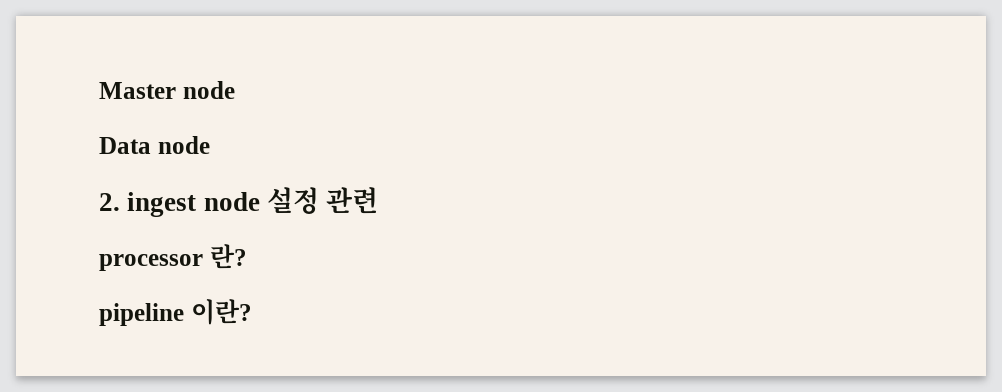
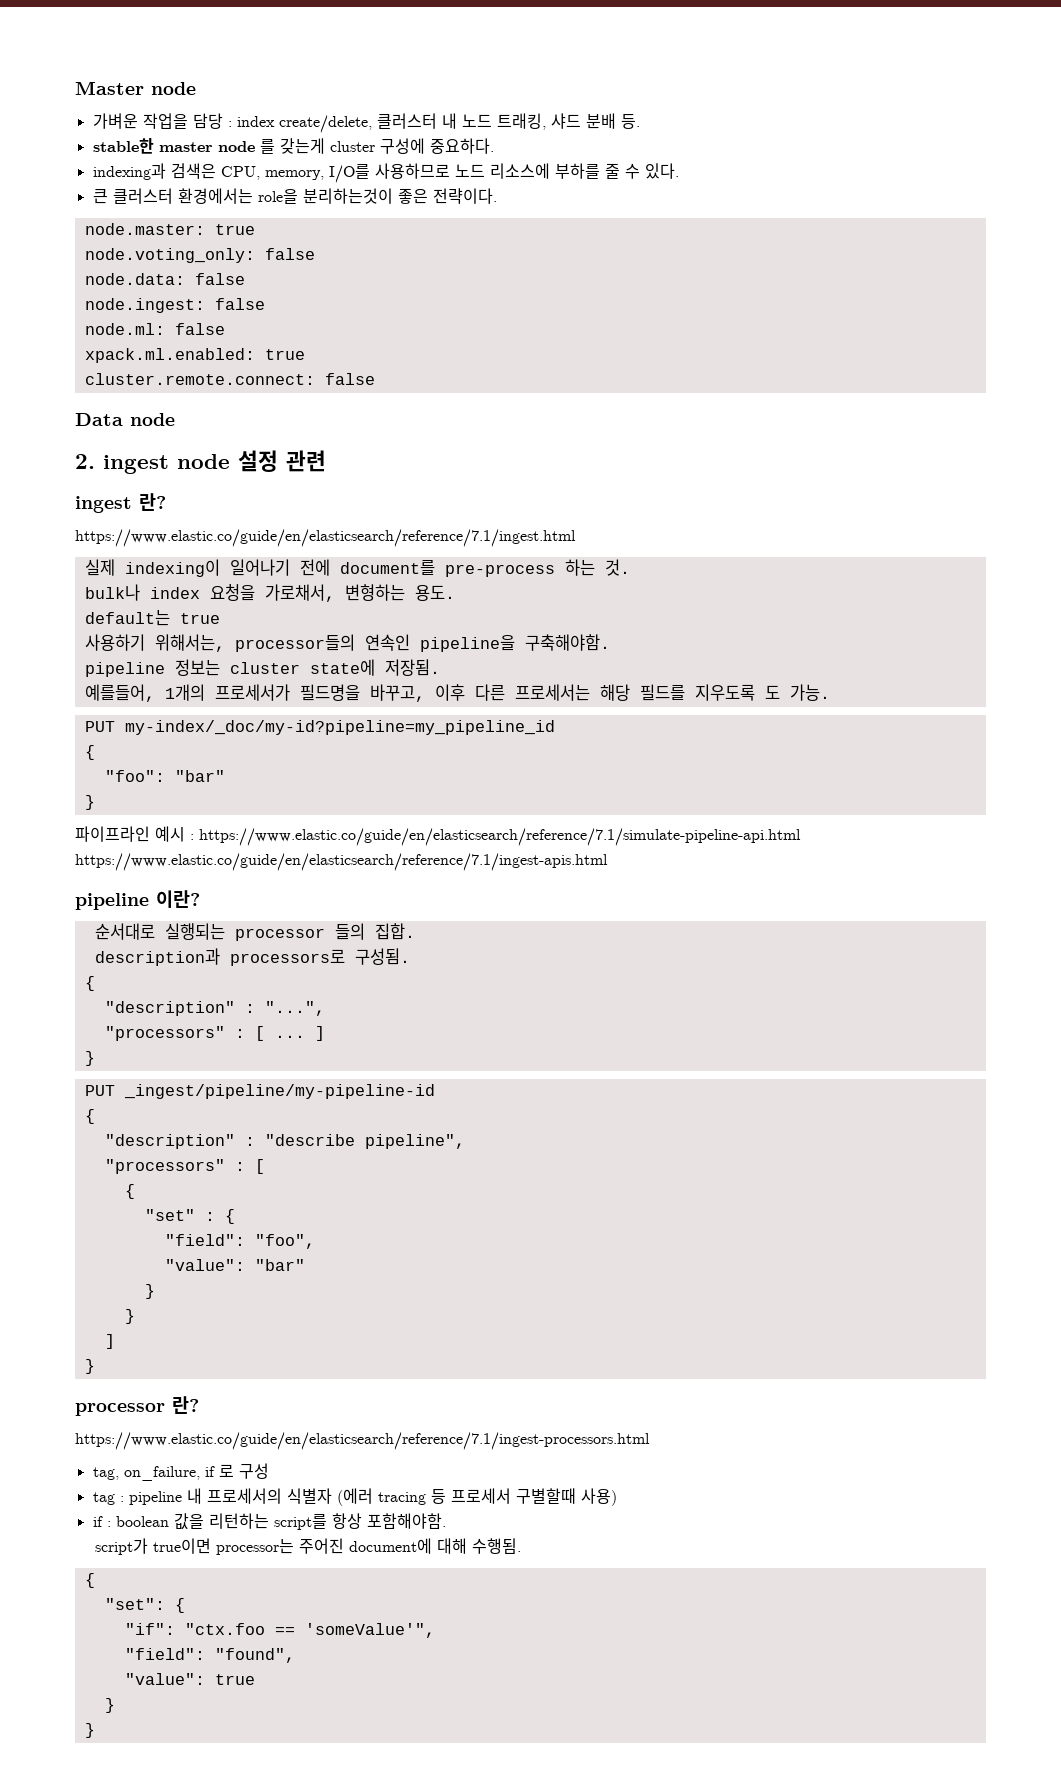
+ 가벼운 작업을 담당 : index create/delete, 클러스터 내 노드 트래킹, 샤드 분배 등.
+ stable한 master node 를 갖는게 cluster 구성에 중요하다.
+ indexing과 검색은 CPU, memory, I/O를 사용하므로 노드 리소스에 부하를 줄 수 있다.
+ 큰 클러스터 환경에서는 role을 분리하는것이 좋은 전략이다.
+ node.master: true
+ node.voting_only: false
+ node.data: false
+ node.ingest: false
+ node.ml: false
+ xpack.ml.enabled: true
+ cluster.remote.connect: false
+ ingest 란?
+ https://www.elastic.co/guide/en/elasticsearch/reference/7.1/ingest.html
+ 실제 indexing이 일어나기 전에 document를 pre-process 하는 것.
+ bulk나 index 요청을 가로채서, 변형하는 용도.
+ default는 true
+ 사용하기 위해서는, processor들의 연속인 pipeline을 구축해야함.
+ pipeline 정보는 cluster state에 저장됨.
+ 예를들어, 1개의 프로세서가 필드명을 바꾸고, 이후 다른 프로세서는 해당 필드를 지우도록 도 가능.
+ PUT my-index/_doc/my-id?pipeline=my_pipeline_id
+ {
+ "foo": "bar"
+ }
+ 파이프라인 예시 : https://www.elastic.co/guide/en/elasticsearch/reference/7.1/simulate-pipeline-api.html https://www.elastic.co/guide/en/elasticsearch/reference/7.1/ingest-apis.html
+ pipeline 이란?
+ 순서대로 실행되는 processor 들의 집합.
+ description과 processors로 구성됨.
+ {
+ "description" : "...",
+ "processors" : [ ... ]
+ }
+ PUT _ingest/pipeline/my-pipeline-id
+ {
+ "description" : "describe pipeline",
+ "processors" : [
+ {
+ "set" : {
+ "field": "foo",
+ "value": "bar"
+ }
+ }
+ ]
+ }
  processor 란?
- pipeline 이란?
+ https://www.elastic.co/guide/en/elasticsearch/reference/7.1/ingest-processors.html
+ tag, on_failure, if 로 구성
+ tag : pipeline 내 프로세서의 식별자 (에러 tracing 등 프로세서 구별할때 사용)
+ if : boolean 값을 리턴하는 script를 항상 포함해야함.
+ script가 true이면 processor는 주어진 document에 대해 수행됨.
+ {
+ "set": {
+ "if": "ctx.foo == 'someValue'",
+ "field": "found",
+ "value": true
+ }
+ }

